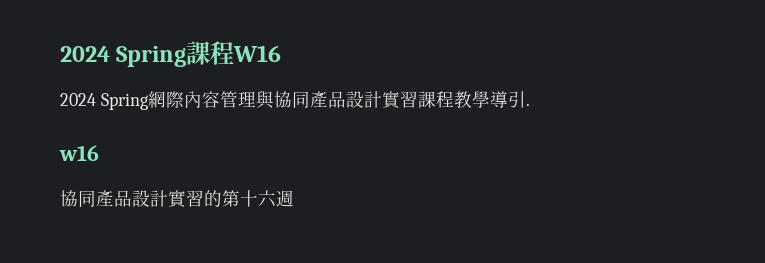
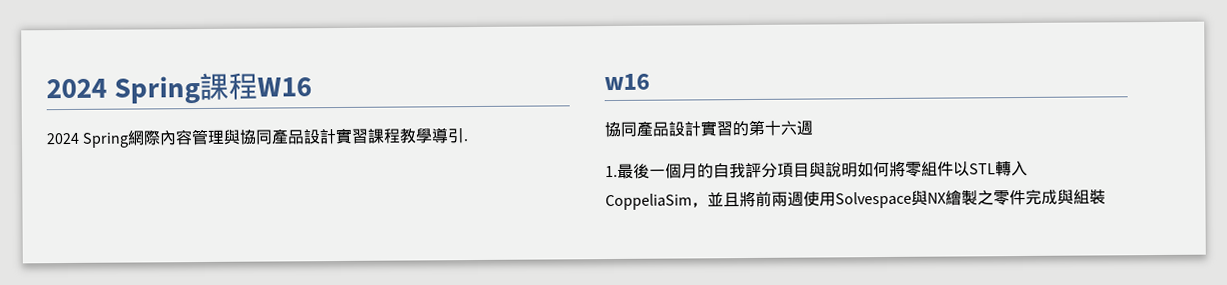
+ 1.最後一個月的自我評分項目與說明如何將零組件以STL轉入CoppeliaSim，並且將前兩週使用Solvespace與NX繪製之零件完成與組裝

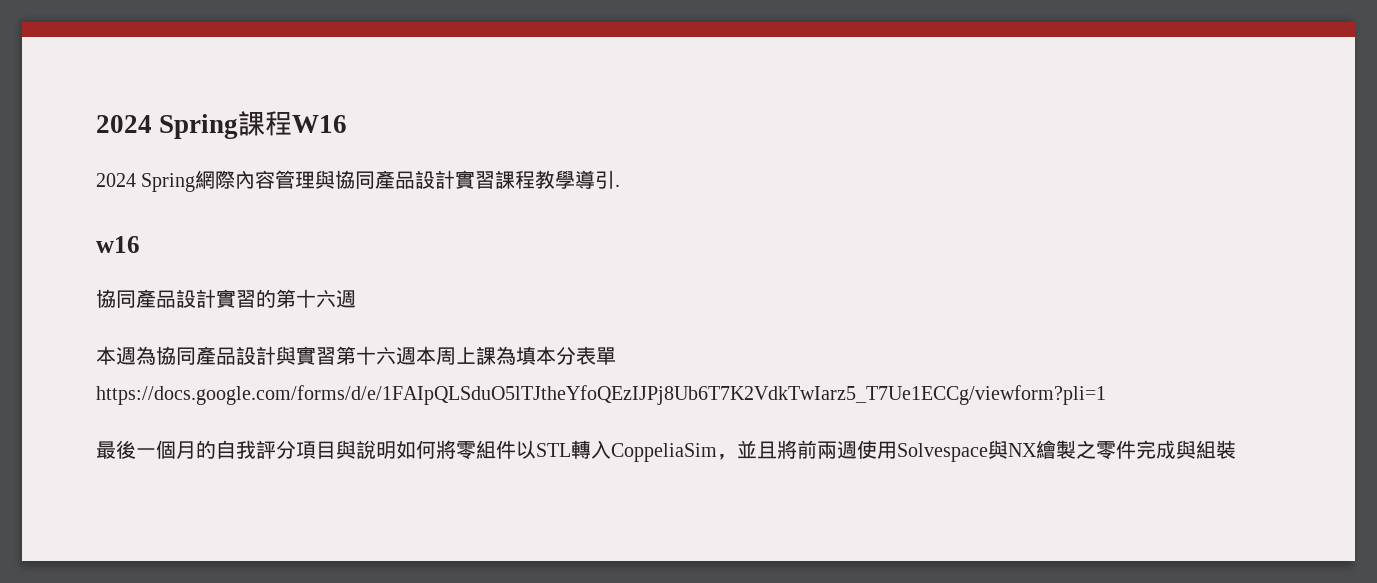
- 1.最後一個月的自我評分項目與說明如何將零組件以STL轉入CoppeliaSim，並且將前兩週使用Solvespace與NX繪製之零件完成與組裝
+ 本週為協同產品設計與實習第十六週本周上課為填本分表單https://docs.google.com/forms/d/e/1FAIpQLSduO5lTJtheYfoQEzIJPj8Ub6T7K2VdkTwIarz5_T7Ue1ECCg/viewform?pli=1
+ 最後一個月的自我評分項目與說明如何將零組件以STL轉入CoppeliaSim，並且將前兩週使用Solvespace與NX繪製之零件完成與組裝

